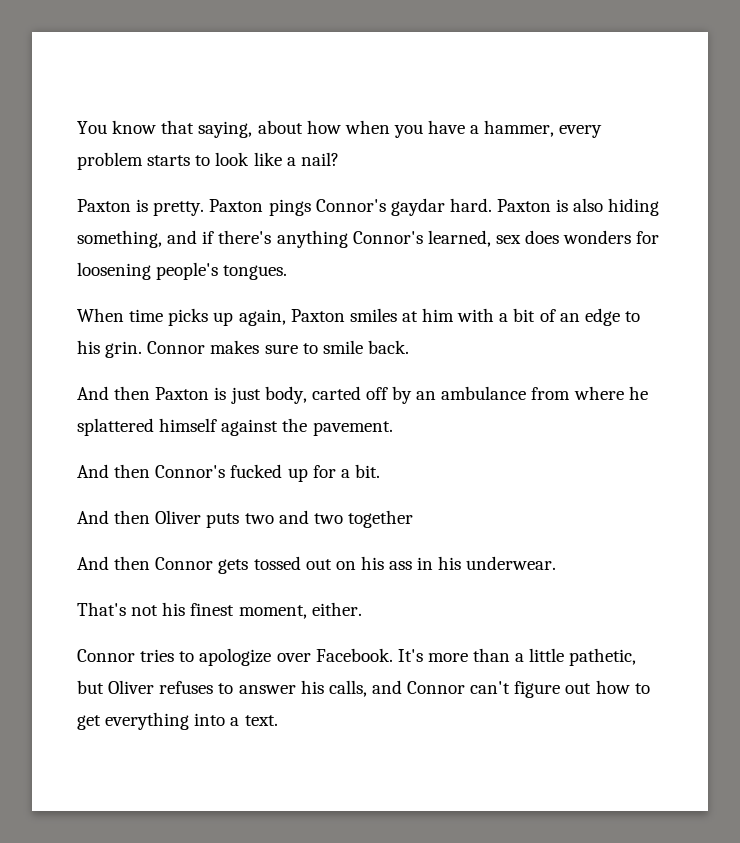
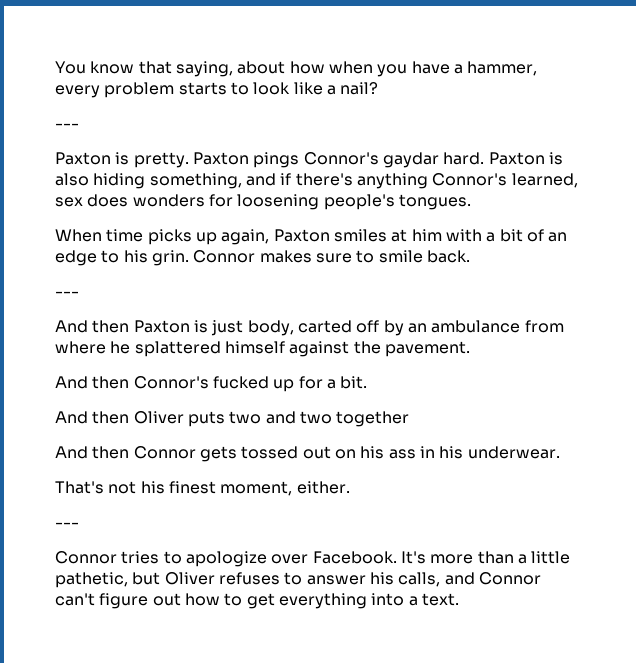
  You know that saying, about how when you have a hammer, every problem starts to look like a nail?
+ ---
  Connor makes sure to smile back.
+ ---
  That's not his finest moment, either.
+ ---

